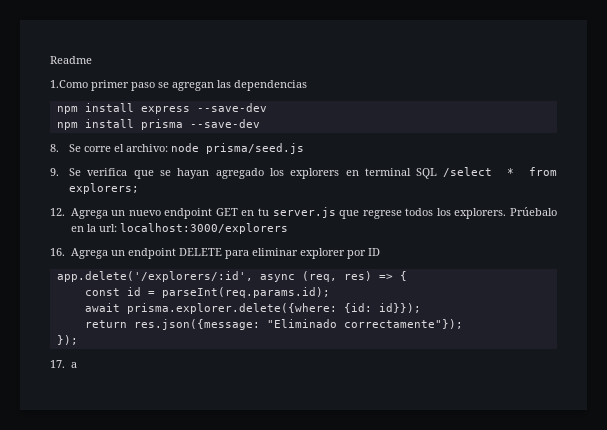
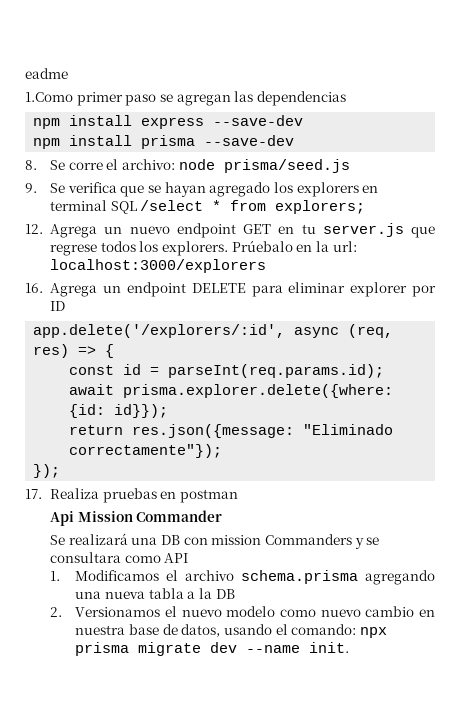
- Readme
+ eadme
- 17. a
+ 17. Realiza pruebas en postman
+ Api Mission Commander
+ Se realizará una DB con mission Commanders y se consultara como API
+ 1. Modificamos el archivo schema.prisma agregando una nueva tabla a la DB
+ 2. Versionamos el nuevo modelo como nuevo cambio en nuestra base de datos, usando el comando: npx prisma migrate dev --name init.

